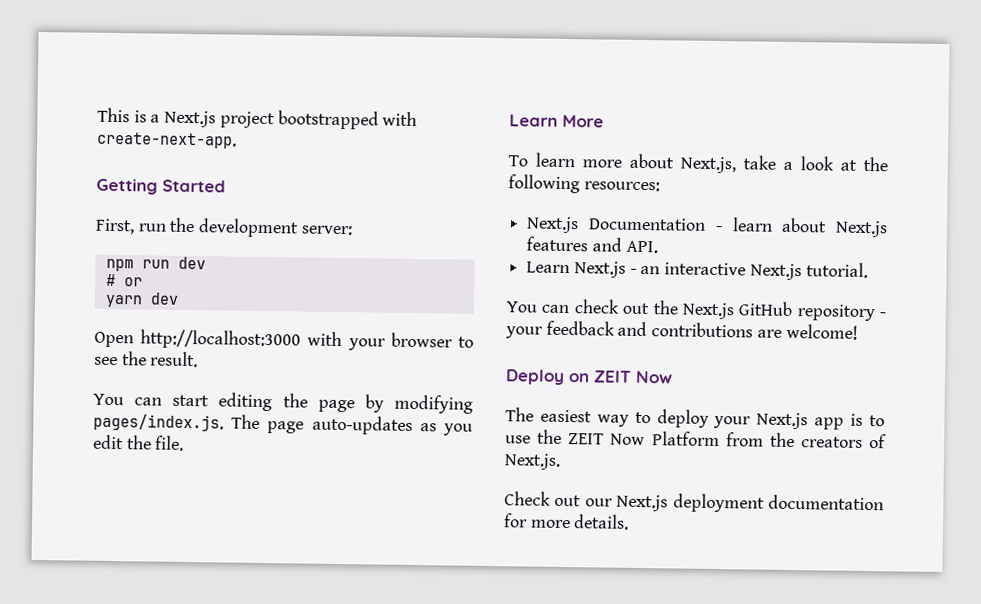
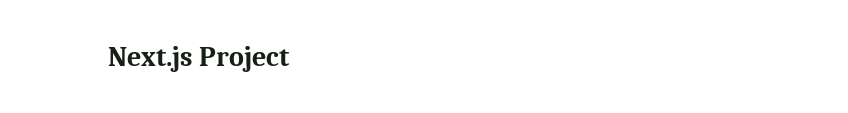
- This is a Next.js project bootstrapped with create-next-app.
- Getting Started
- First, run the development server:
- npm run dev
- # or
- yarn dev
- Open http://localhost:3000 with your browser to see the result.
- You can start editing the page by modifying pages/index.js. The page auto-updates as you edit the file.
- Learn More
- To learn more about Next.js, take a look at the following resources:
- Next.js Documentation - learn about Next.js features and API.
- Learn Next.js - an interactive Next.js tutorial.
- You can check out the Next.js GitHub repository - your feedback and contributions are welcome!
- Deploy on ZEIT Now
- The easiest way to deploy your Next.js app is to use the ZEIT Now Platform from the creators of Next.js.
- Check out our Next.js deployment documentation for more details.
+ Next.js Project

